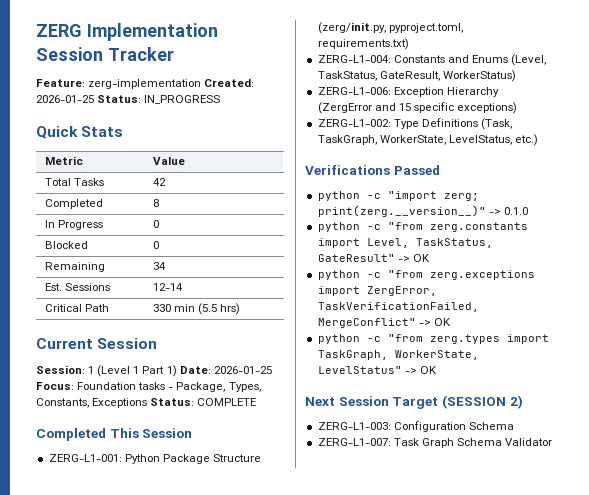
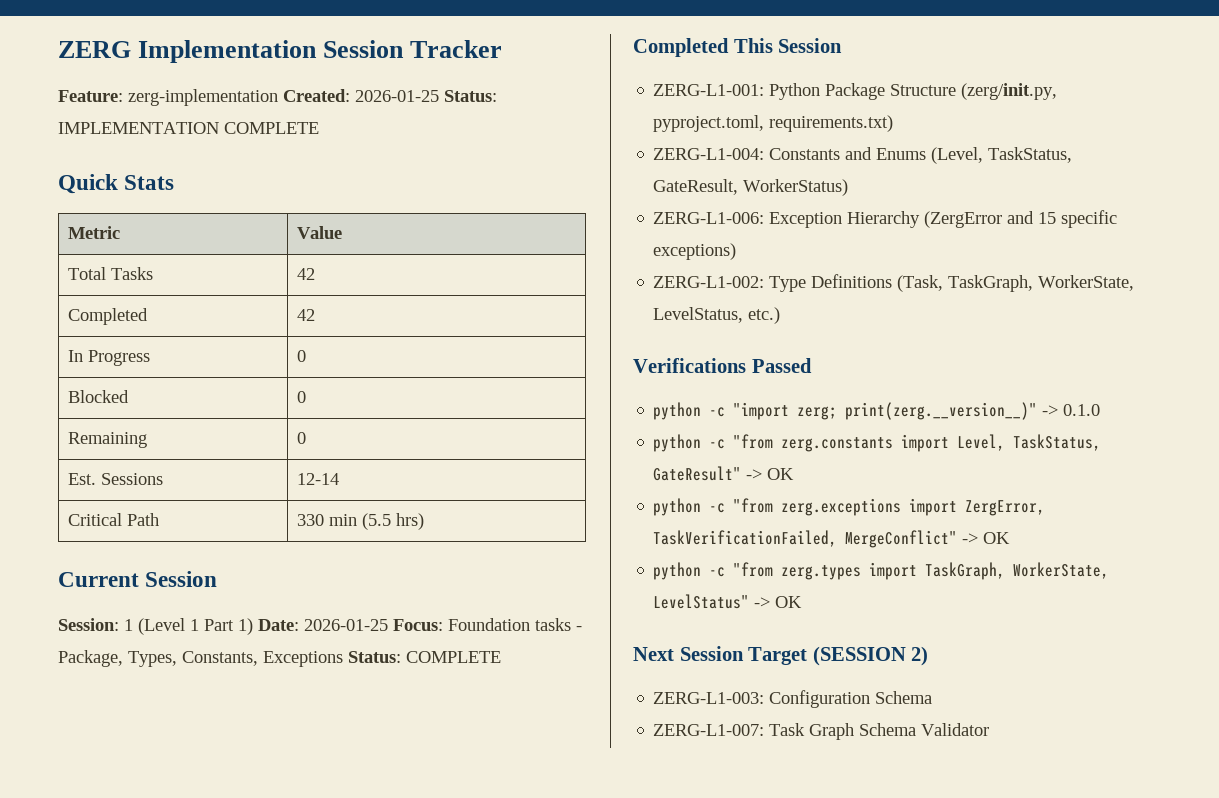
- Feature: zerg-implementation Created: 2026-01-25 Status: IN_PROGRESS
+ Feature: zerg-implementation Created: 2026-01-25 Status: IMPLEMENTATION COMPLETE
- Completed | 8
+ Completed | 42
- Remaining | 34
+ Remaining | 0

